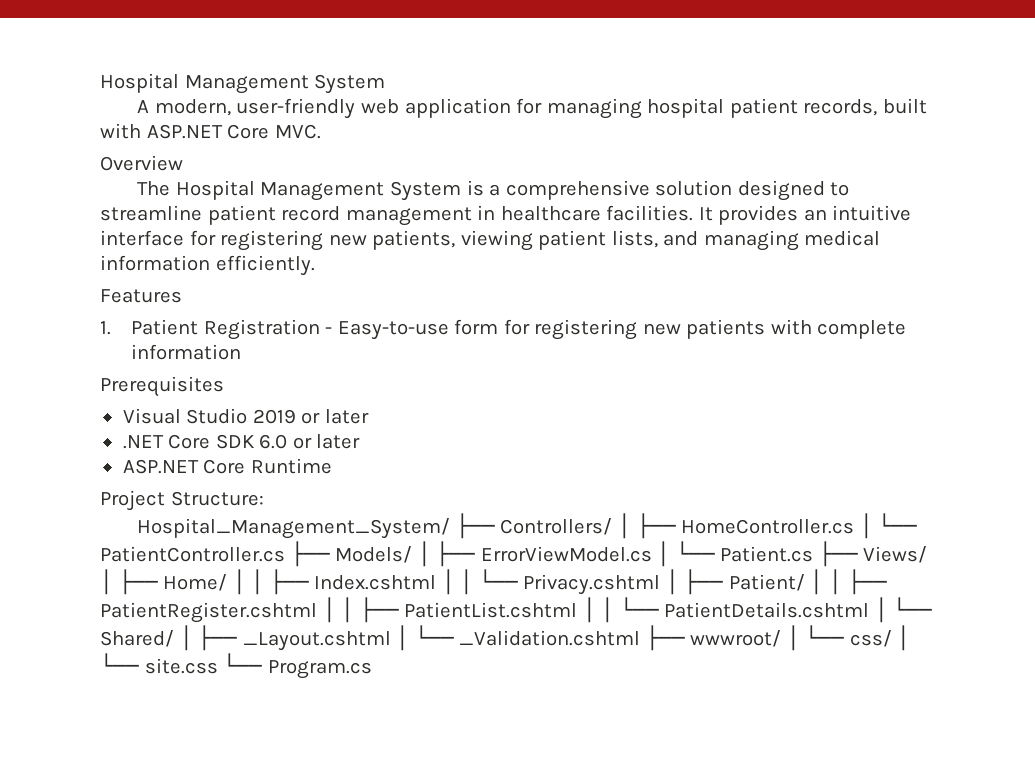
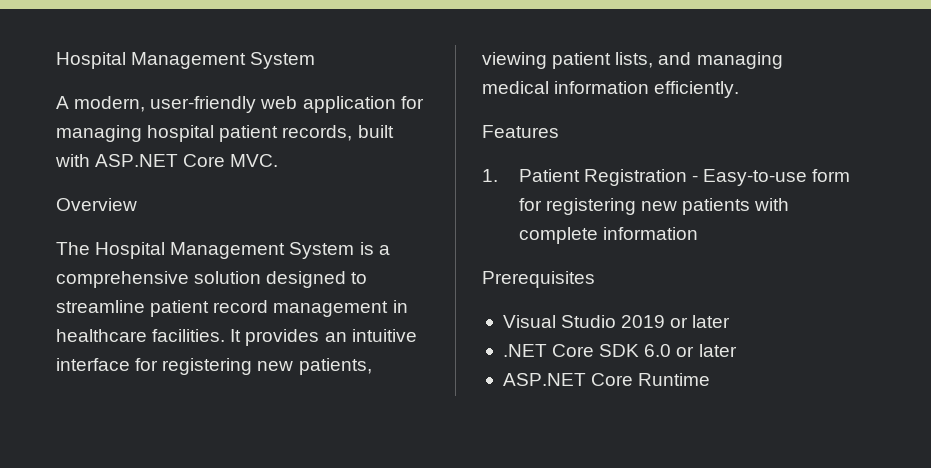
- Project Structure:
- Hospital_Management_System/ ├── Controllers/ │ ├── HomeController.cs │ └── PatientController.cs ├── Models/ │ ├── ErrorViewModel.cs │ └── Patient.cs ├── Views/ │ ├── Home/ │ │ ├── Index.cshtml │ │ └── Privacy.cshtml │ ├── Patient/ │ │ ├── PatientRegister.cshtml │ │ ├── PatientList.cshtml │ │ └── PatientDetails.cshtml │ └── Shared/ │ ├── _Layout.cshtml │ └── _Validation.cshtml ├── wwwroot/ │ └── css/ │ └── site.css └── Program.cs

